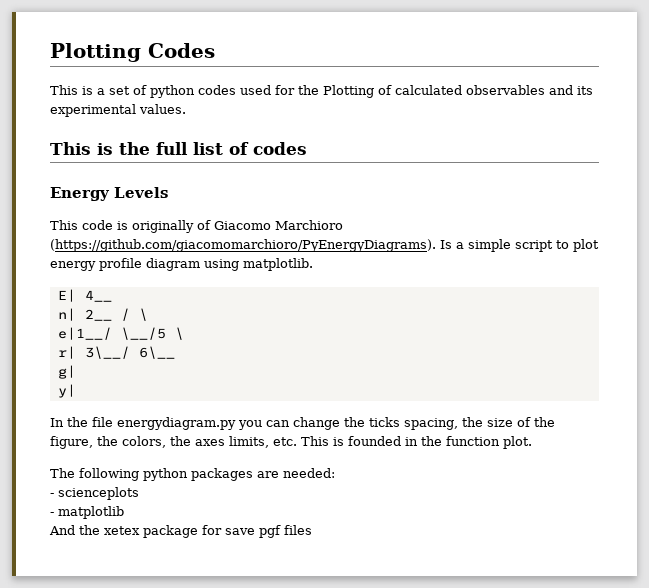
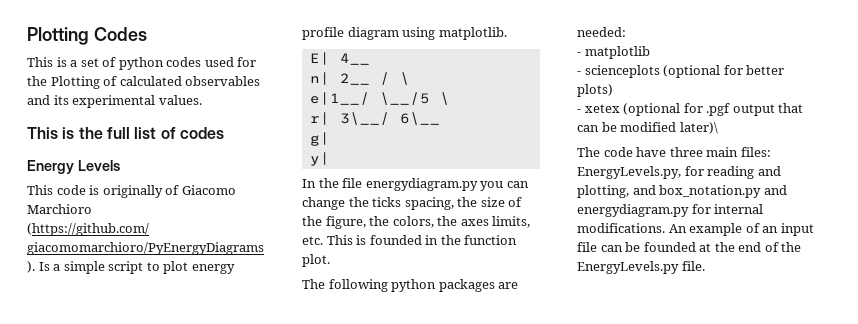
- - scienceplots
  - matplotlib
- And the xetex package for save pgf files
+ - scienceplots (optional for better plots)
+ - xetex (optional for .pgf output that can be modified later)\
+ The code have three main files: EnergyLevels.py, for reading and plotting, and box_notation.py and energydiagram.py for internal modifications. An example of an input file can be founded at the end of the EnergyLevels.py file.

